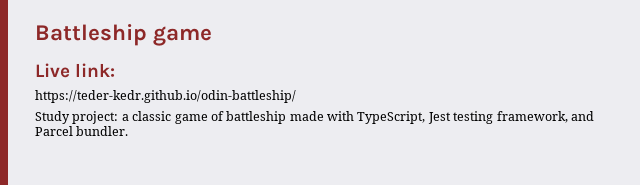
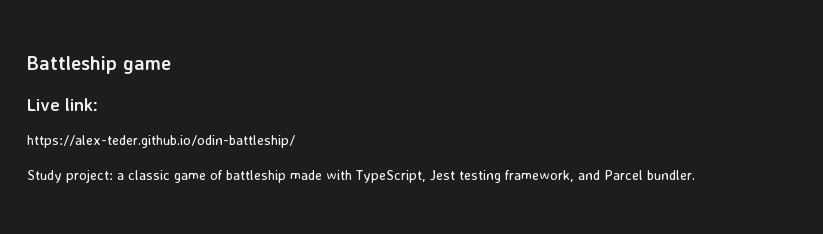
- https://teder-kedr.github.io/odin-battleship/
+ https://alex-teder.github.io/odin-battleship/

